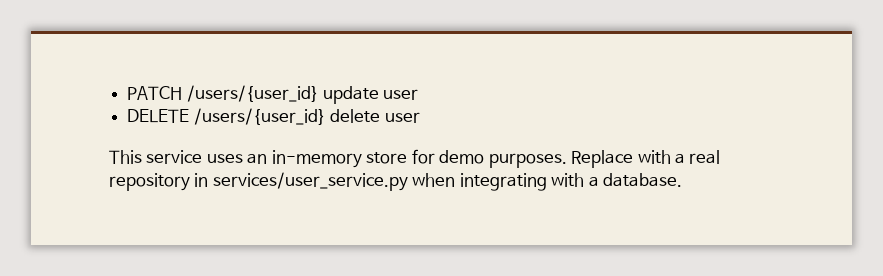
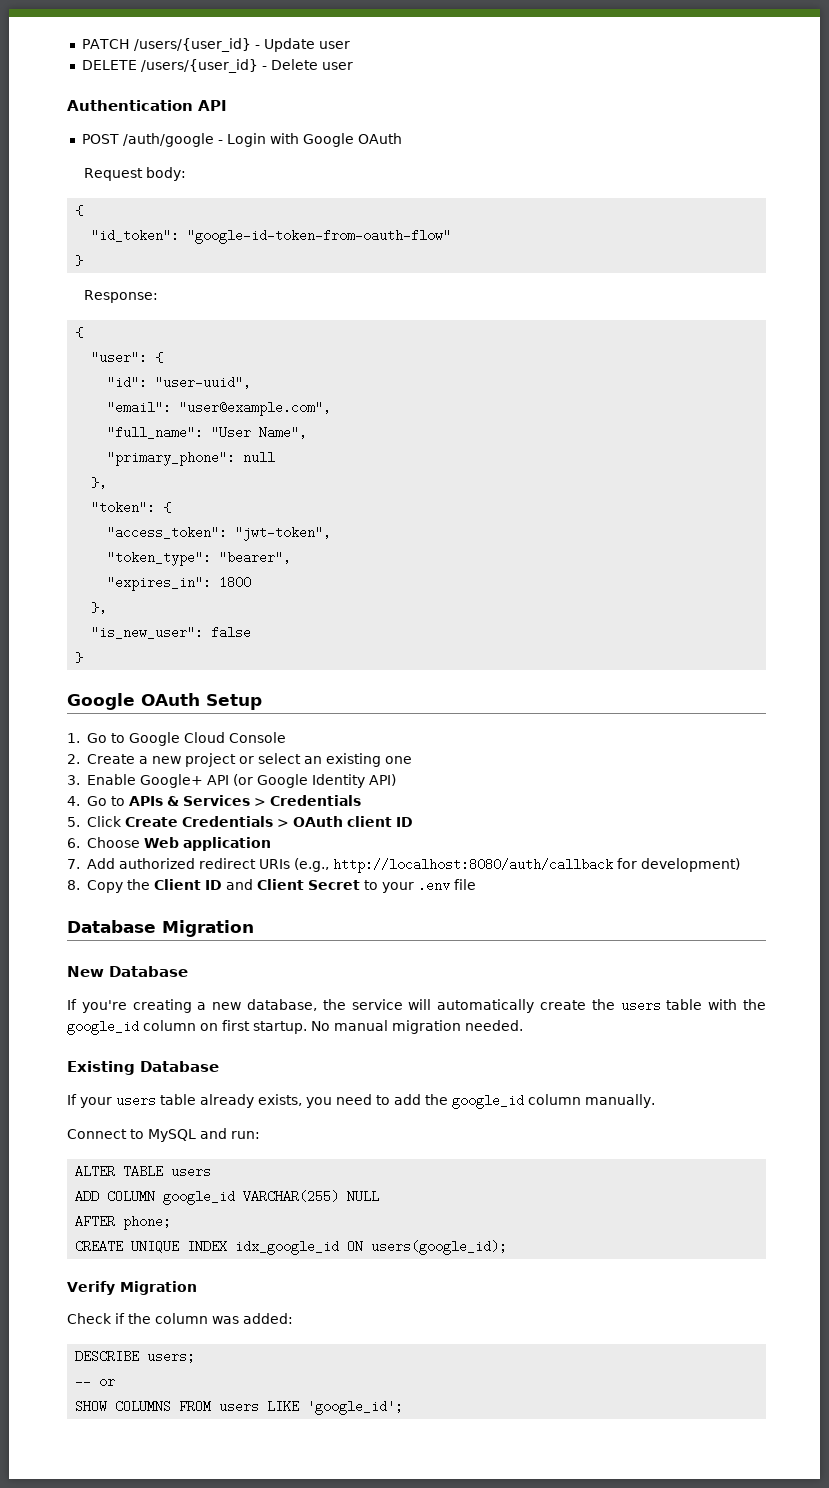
- PATCH /users/{user_id} update user
+ PATCH /users/{user_id} - Update user
- DELETE /users/{user_id} delete user
- This service uses an in-memory store for demo purposes. Replace with a real repository in services/user_service.py when integrating with a database.
+ DELETE /users/{user_id} - Delete user
+ Authentication API
+ POST /auth/google - Login with Google OAuth
+ Request body:
+ {
+ "id_token": "google-id-token-from-oauth-flow"
+ }
+ Response:
+ {
+ "user": {
+ "id": "user-uuid",
+ "email": "user@example.com",
+ "full_name": "User Name",
+ "primary_phone": null
+ },
+ "token": {
+ "access_token": "jwt-token",
+ "token_type": "bearer",
+ "expires_in": 1800
+ },
+ "is_new_user": false
+ }
+ Google OAuth Setup
+ 1. Go to Google Cloud Console
+ 2. Create a new project or select an existing one
+ 3. Enable Google+ API (or Google Identity API)
+ 4. Go to APIs & Services > Credentials
+ 5. Click Create Credentials > OAuth client ID
+ 6. Choose Web application
+ 7. Add authorized redirect URIs (e.g., http://localhost:8080/auth/callback for development)
+ 8. Copy the Client ID and Client Secret to your .env file
+ Database Migration
+ New Database
+ If you're creating a new database, the service will automatically create the users table with the google_id column on first startup. No manual migration needed.
+ Existing Database
+ If your users table already exists, you need to add the google_id column manually.
+ Connect to MySQL and run:
+ ALTER TABLE users
+ ADD COLUMN google_id VARCHAR(255) NULL
+ AFTER phone;
+ CREATE UNIQUE INDEX idx_google_id ON users(google_id);
+ Verify Migration
+ Check if the column was added:
+ DESCRIBE users;
+ -- or
+ SHOW COLUMNS FROM users LIKE 'google_id';

